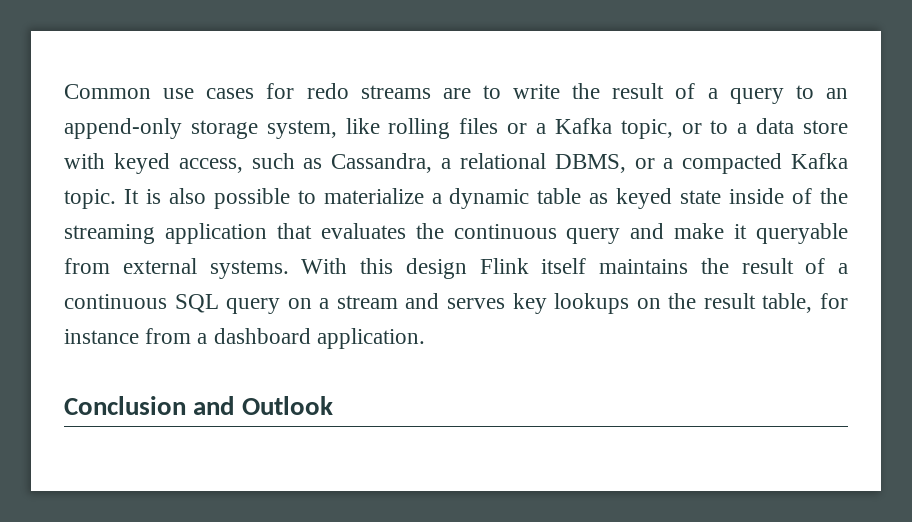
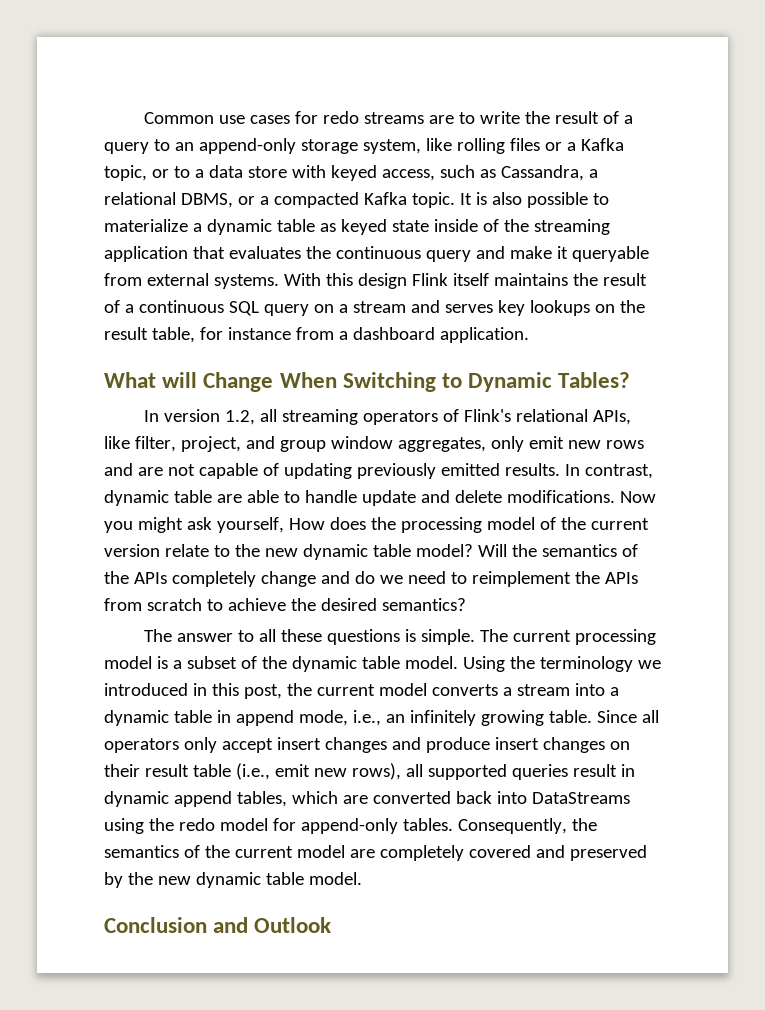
+ What will Change When Switching to Dynamic Tables?
+ In version 1.2, all streaming operators of Flink's relational APIs, like filter, project, and group window aggregates, only emit new rows and are not capable of updating previously emitted results. In contrast, dynamic table are able to handle update and delete modifications. Now you might ask yourself, How does the processing model of the current version relate to the new dynamic table model? Will the semantics of the APIs completely change and do we need to reimplement the APIs from scratch to achieve the desired semantics?
+ The answer to all these questions is simple. The current processing model is a subset of the dynamic table model. Using the terminology we introduced in this post, the current model converts a stream into a dynamic table in append mode, i.e., an infinitely growing table. Since all operators only accept insert changes and produce insert changes on their result table (i.e., emit new rows), all supported queries result in dynamic append tables, which are converted back into DataStreams using the redo model for append-only tables. Consequently, the semantics of the current model are completely covered and preserved by the new dynamic table model.

